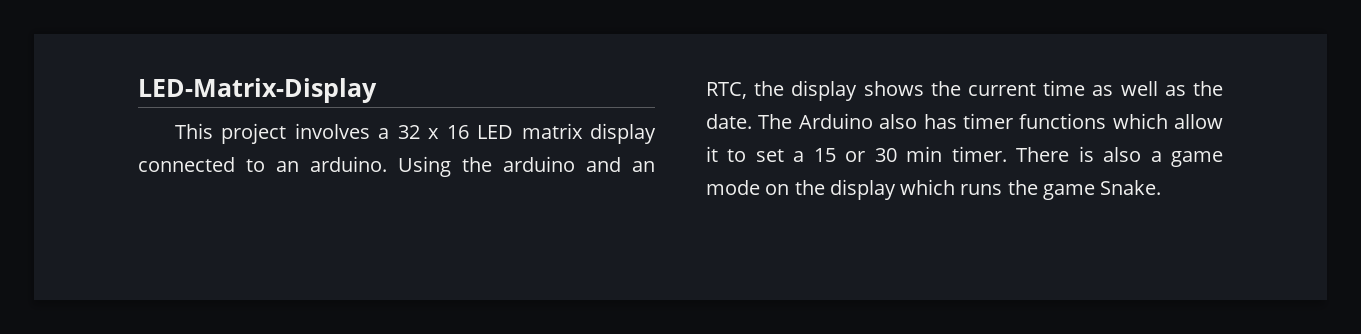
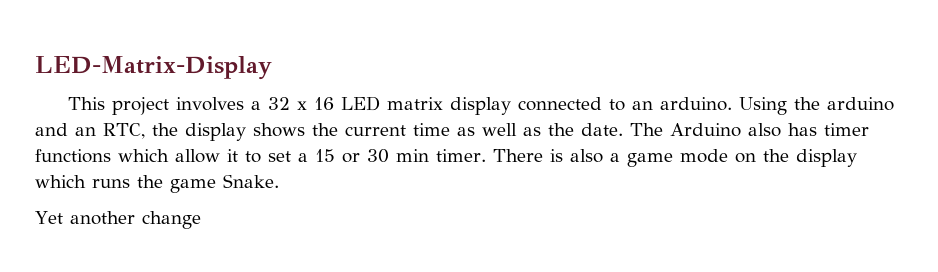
+ Yet another change

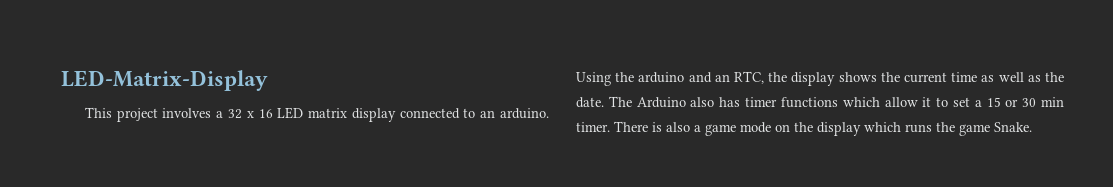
- Yet another change

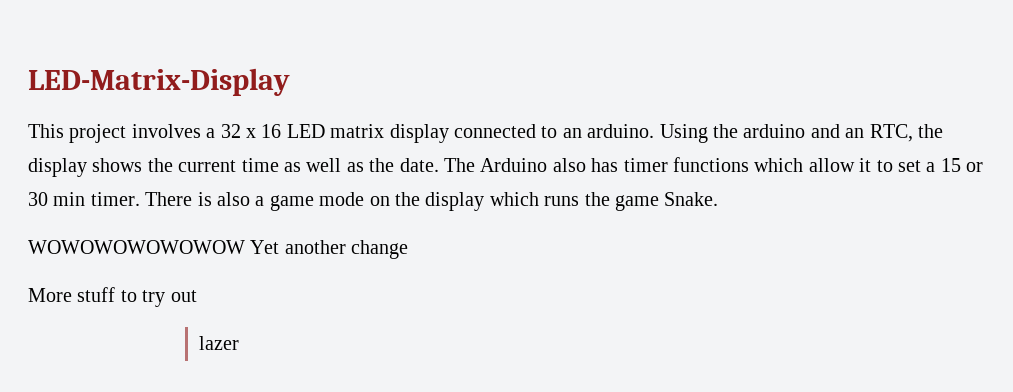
+ WOWOWOWOWOWOW Yet another change
+ More stuff to try out
+ lazer

